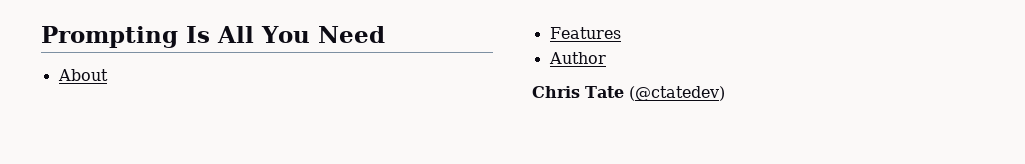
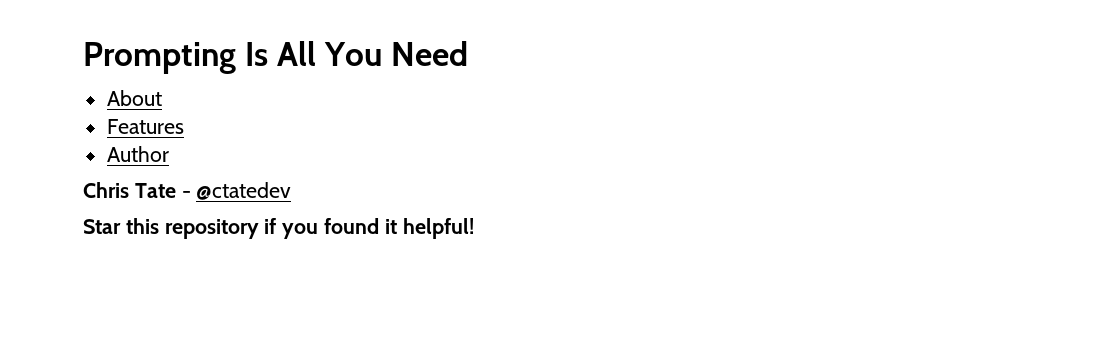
- Chris Tate (@ctatedev)
+ Chris Tate - @ctatedev
+ Star this repository if you found it helpful!

